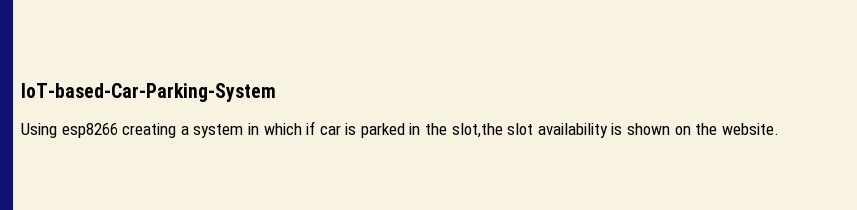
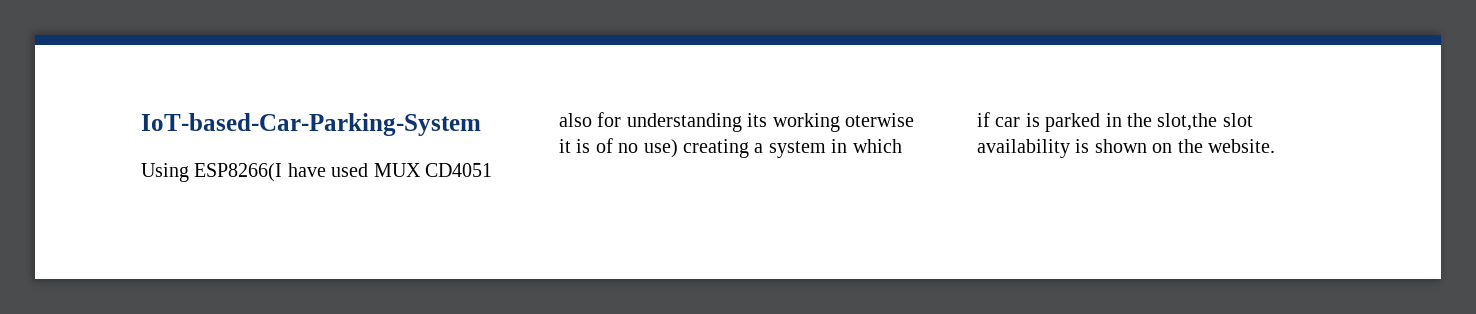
- Using esp8266 creating a system in which if car is parked in the slot,the slot availability is shown on the website.
+ Using ESP8266(I have used MUX CD4051 also for understanding its working oterwise it is of no use) creating a system in which if car is parked in the slot,the slot availability is shown on the website.

